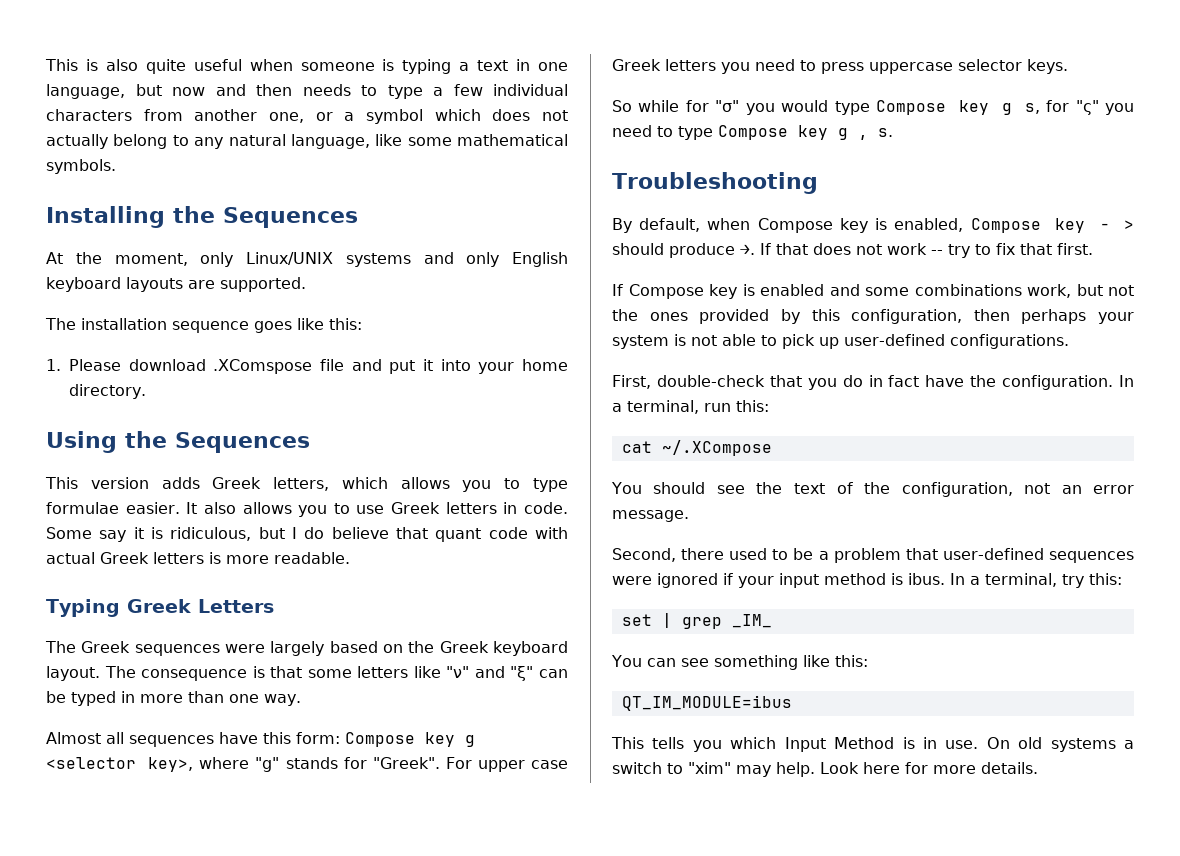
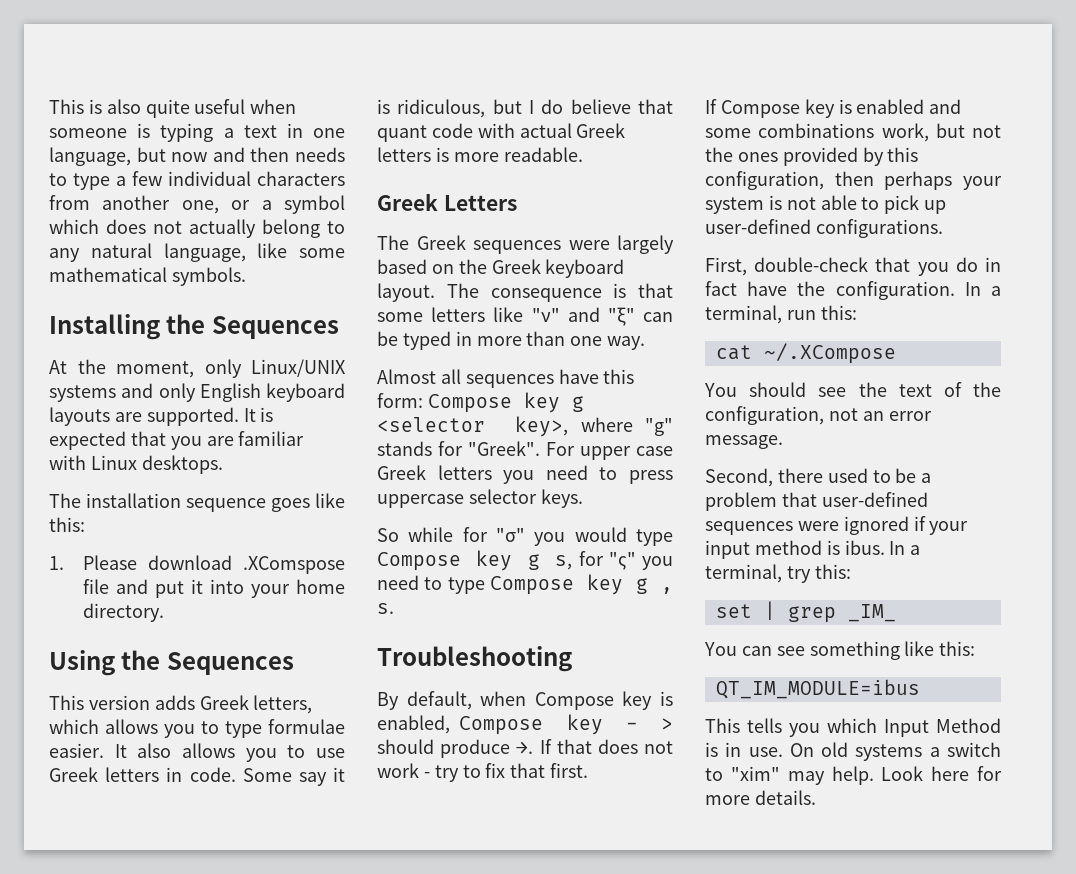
+ It is expected that you are familiar with Linux desktops.
- Typing Greek Letters
+ Greek Letters
- If that does not work -- try to fix that first.
+ If that does not work - try to fix that first.

